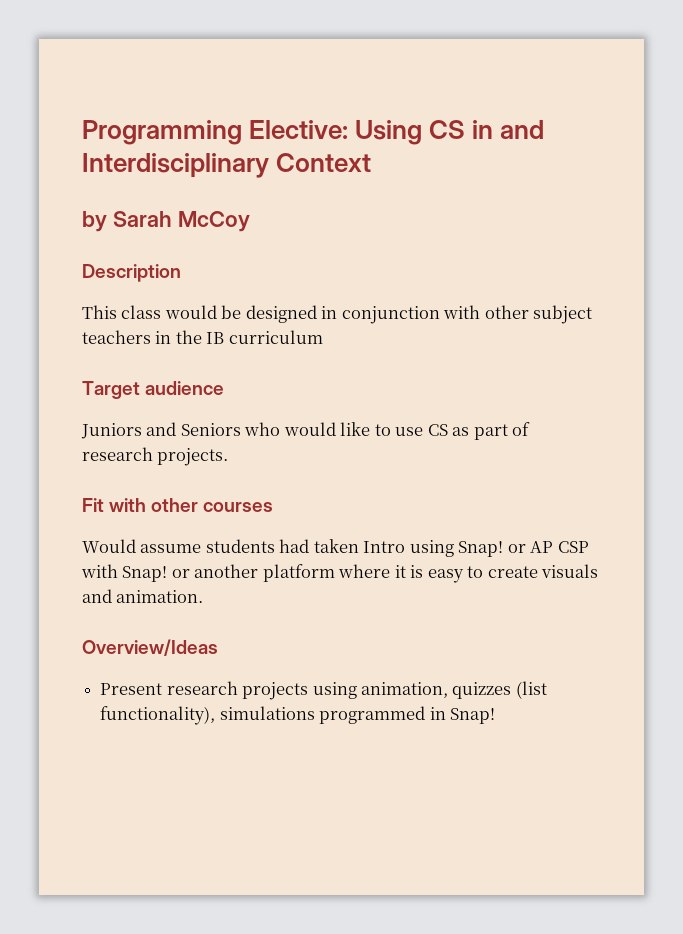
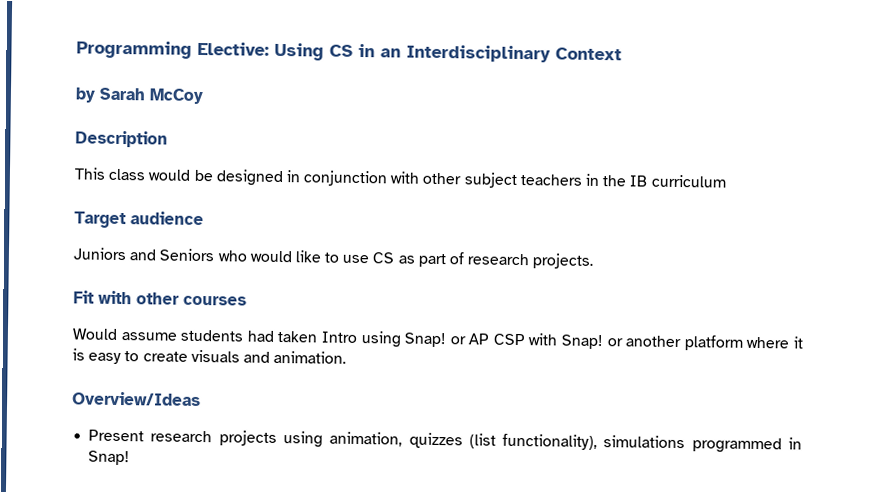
- Programming Elective: Using CS in and Interdisciplinary Context
+ Programming Elective: Using CS in an Interdisciplinary Context

